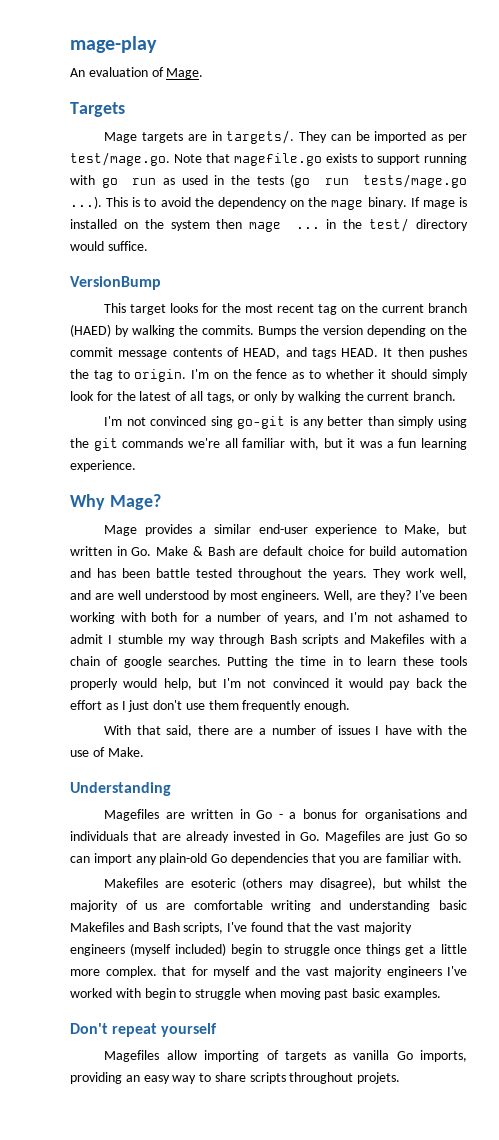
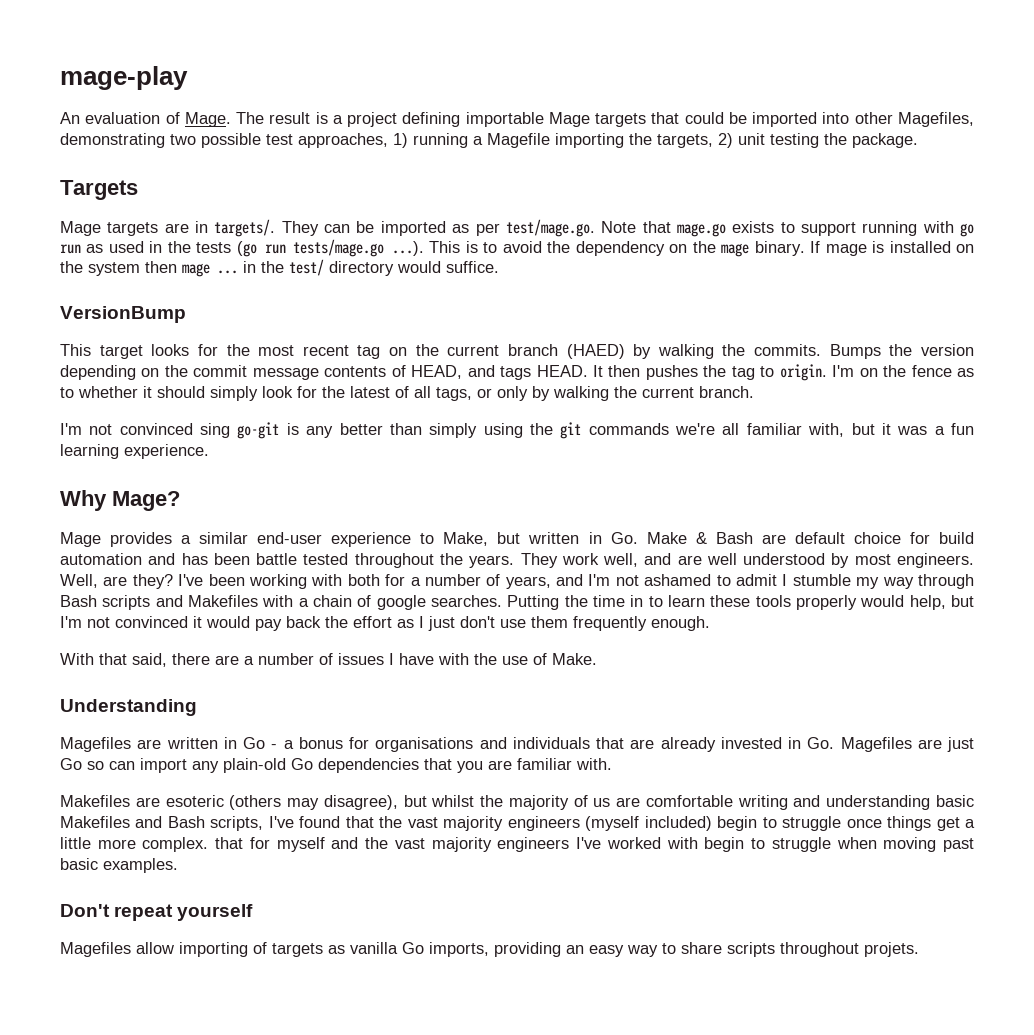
+ The result is a project defining importable Mage targets that could be imported into other Magefiles, demonstrating two possible test approaches, 1) running a Magefile importing the targets, 2) unit testing the package.
- They can be imported as per test/mage.go. Note that magefile.go exists to support running with go run as used in the tests (go run tests/mage.go ...). This is to avoid the dependency on the mage binary.
+ They can be imported as per test/mage.go. Note that mage.go exists to support running with go run as used in the tests (go run tests/mage.go ...). This is to avoid the dependency on the mage binary.

